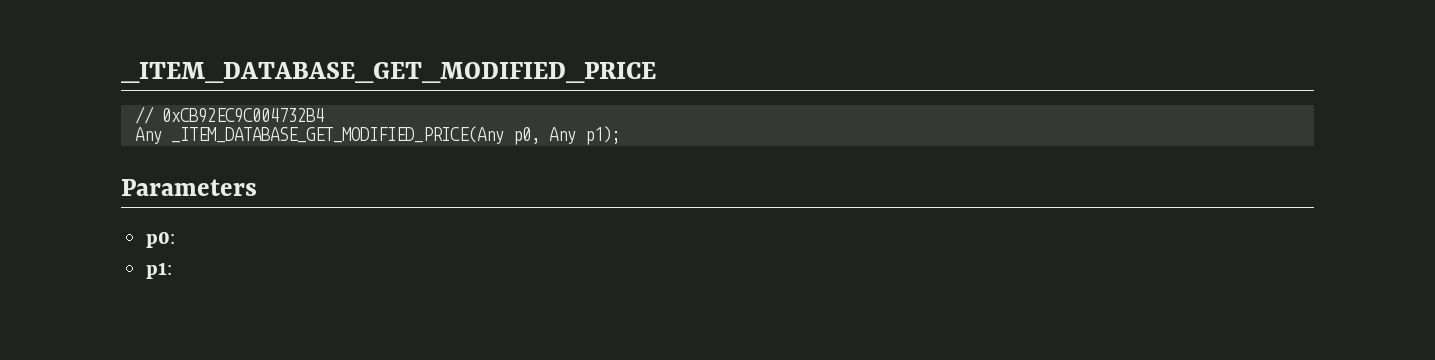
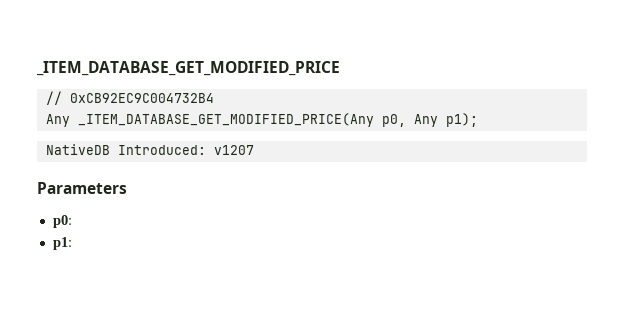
+ NativeDB Introduced: v1207

